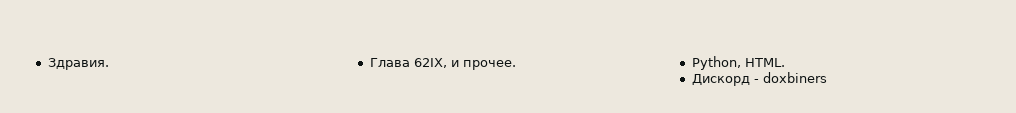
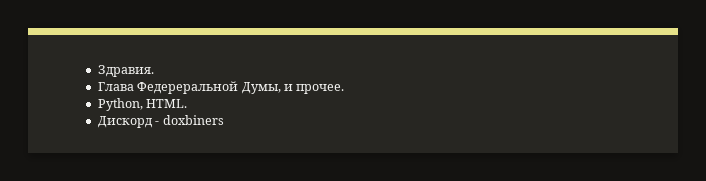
- Глава 62IX, и прочее.
+ Глава Федереральной Думы, и прочее.

